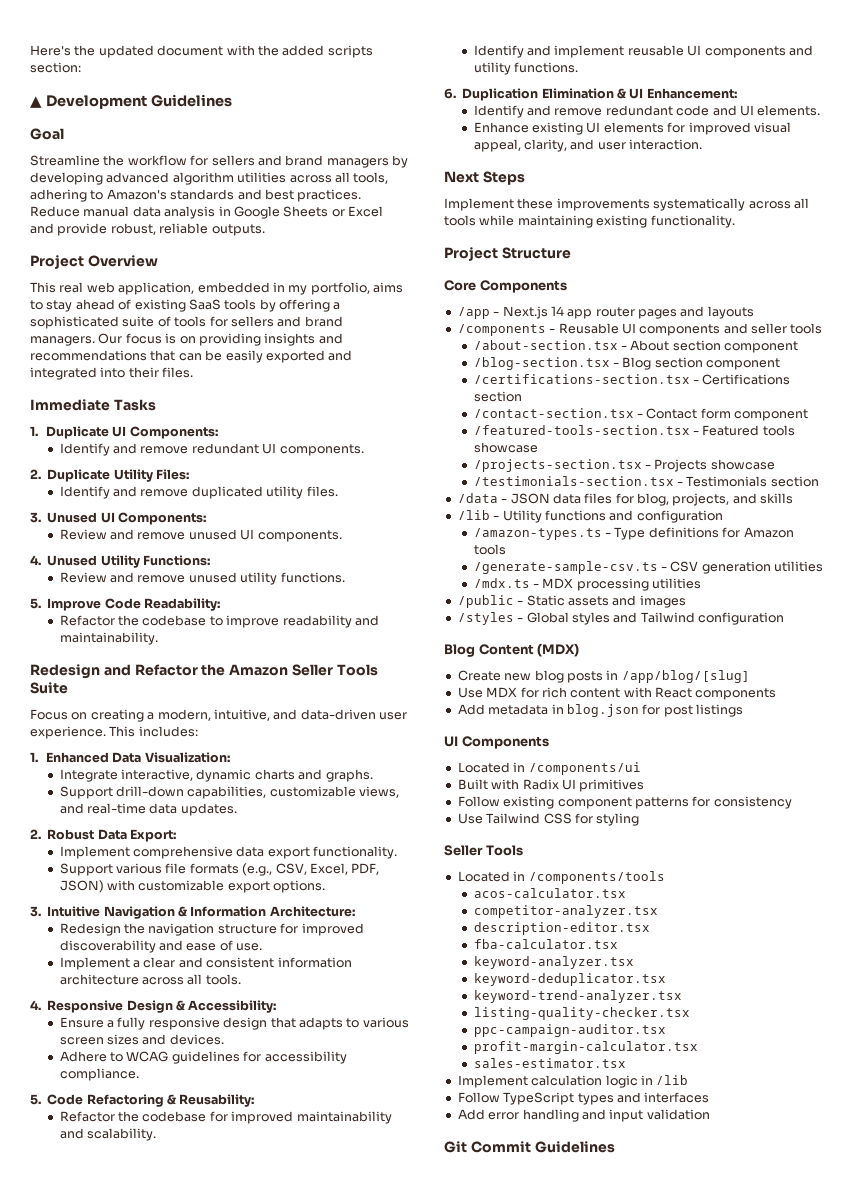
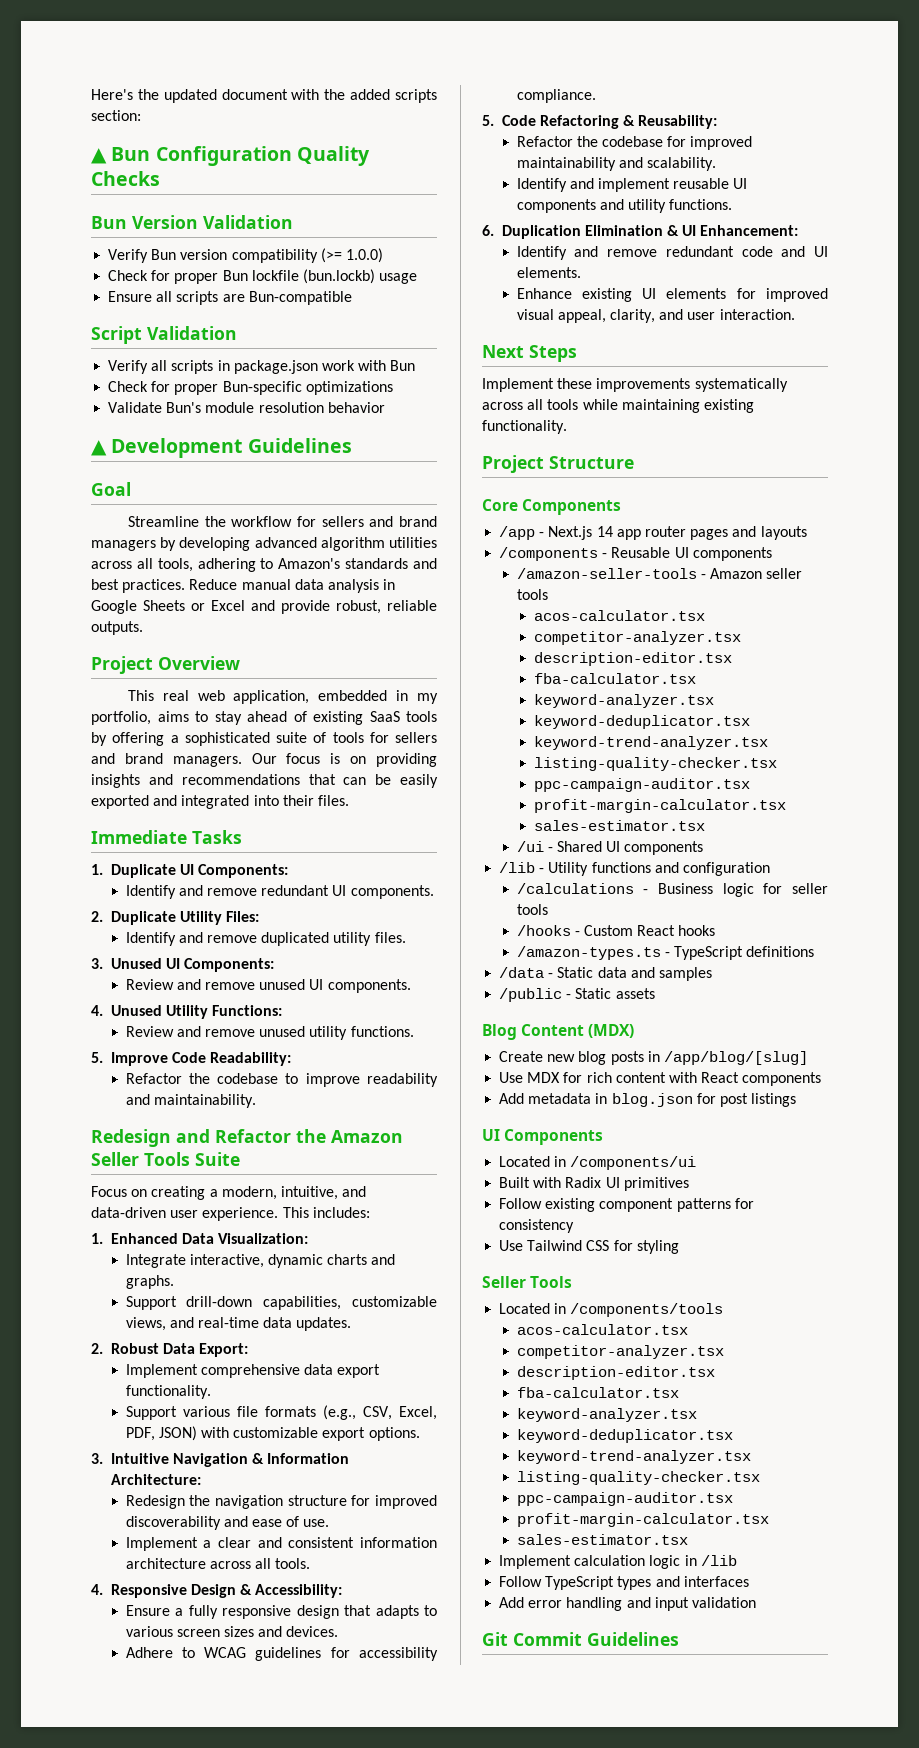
+ ▲ Bun Configuration Quality Checks
+ Bun Version Validation
+ Verify Bun version compatibility (>= 1.0.0)
+ Check for proper Bun lockfile (bun.lockb) usage
+ Ensure all scripts are Bun-compatible
+ Script Validation
+ Verify all scripts in package.json work with Bun
+ Check for proper Bun-specific optimizations
+ Validate Bun's module resolution behavior
- /components - Reusable UI components and seller tools
- /about-section.tsx - About section component
- /blog-section.tsx - Blog section component
- /certifications-section.tsx - Certifications section
- /contact-section.tsx - Contact form component
- /featured-tools-section.tsx - Featured tools showcase
- /projects-section.tsx - Projects showcase
- /testimonials-section.tsx - Testimonials section
- /data - JSON data files for blog, projects, and skills
+ /components - Reusable UI components
+ /amazon-seller-tools - Amazon seller tools
+ acos-calculator.tsx
+ competitor-analyzer.tsx
+ description-editor.tsx
+ fba-calculator.tsx
+ keyword-analyzer.tsx
+ keyword-deduplicator.tsx
+ keyword-trend-analyzer.tsx
+ listing-quality-checker.tsx
+ ppc-campaign-auditor.tsx
+ profit-margin-calculator.tsx
+ sales-estimator.tsx
+ /ui - Shared UI components
+ /calculations - Business logic for seller tools
+ /hooks - Custom React hooks
- /amazon-types.ts - Type definitions for Amazon tools
- /generate-sample-csv.ts - CSV generation utilities
- /mdx.ts - MDX processing utilities
- /public - Static assets and images
- /styles - Global styles and Tailwind configuration
+ /amazon-types.ts - TypeScript definitions
+ /data - Static data and samples
+ /public - Static assets

